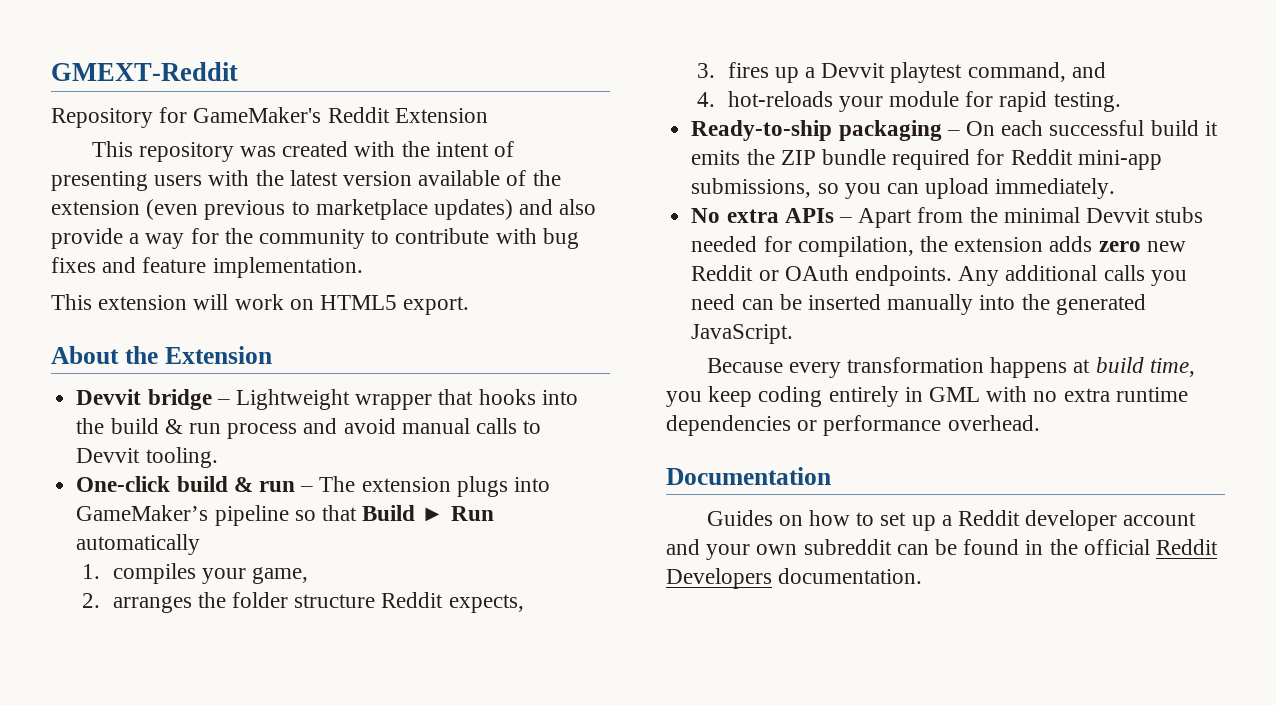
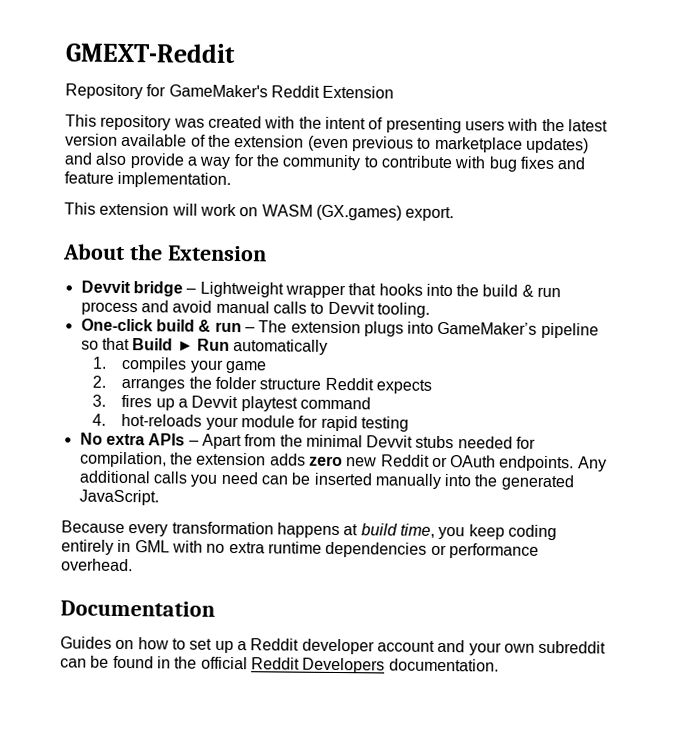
- This extension will work on HTML5 export.
+ This extension will work on WASM (GX.games) export.
- 1. compiles your game,
+ 1. compiles your game
- 2. arranges the folder structure Reddit expects,
+ 2. arranges the folder structure Reddit expects
- 3. fires up a Devvit playtest command, and
+ 3. fires up a Devvit playtest command
- 4. hot-reloads your module for rapid testing.
- Ready-to-ship packaging – On each successful build it emits the ZIP bundle required for Reddit mini-app submissions, so you can upload immediately.
+ 4. hot-reloads your module for rapid testing

